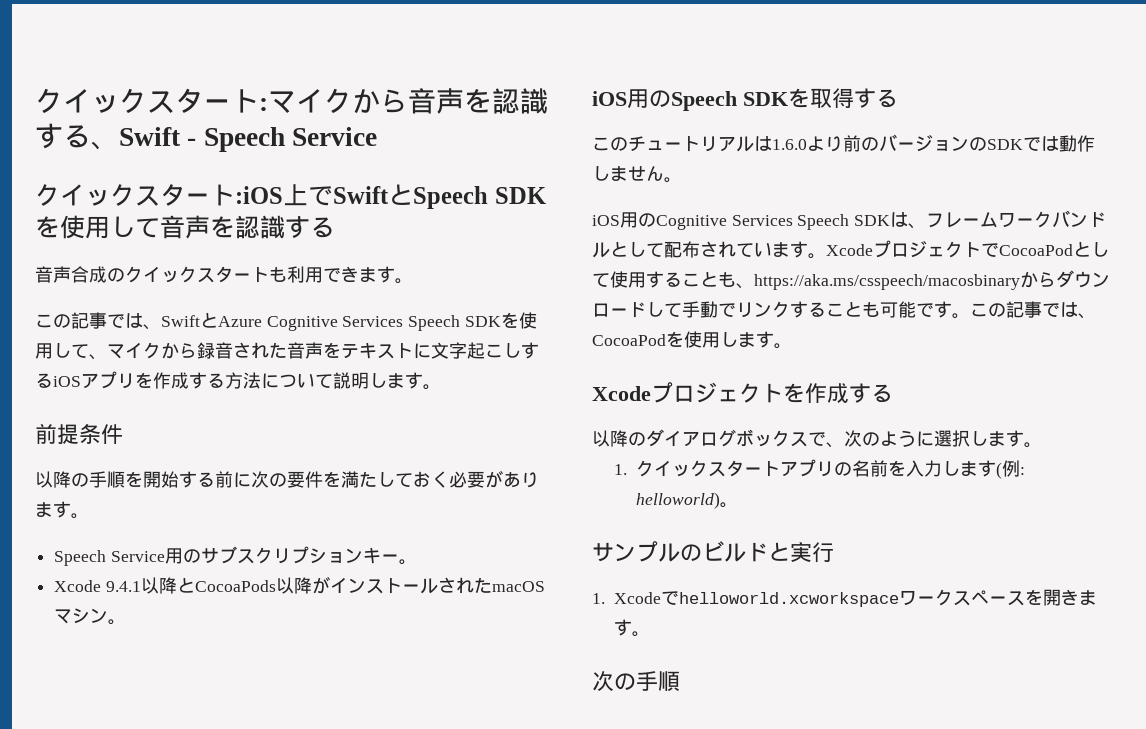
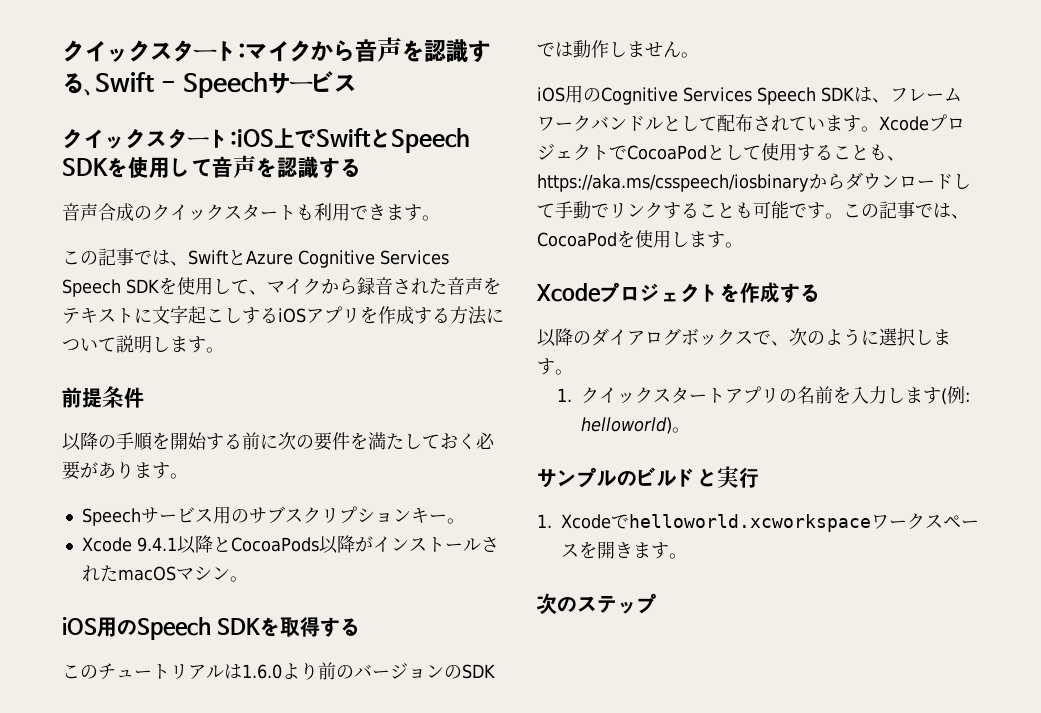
- クイックスタート:マイクから音声を認識する、Swift - Speech Service
+ クイックスタート:マイクから音声を認識する、Swift - Speechサービス
- Speech Service用のサブスクリプションキー。
+ Speechサービス用のサブスクリプションキー。
- XcodeプロジェクトでCocoaPodとして使用することも、https://aka.ms/csspeech/macosbinaryからダウンロードして手動でリンクすることも可能です。
+ XcodeプロジェクトでCocoaPodとして使用することも、https://aka.ms/csspeech/iosbinaryからダウンロードして手動でリンクすることも可能です。
- 次の手順
+ 次のステップ

